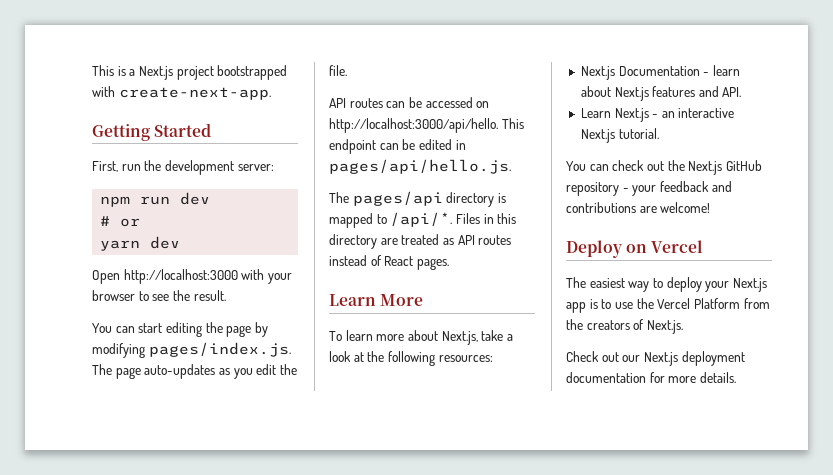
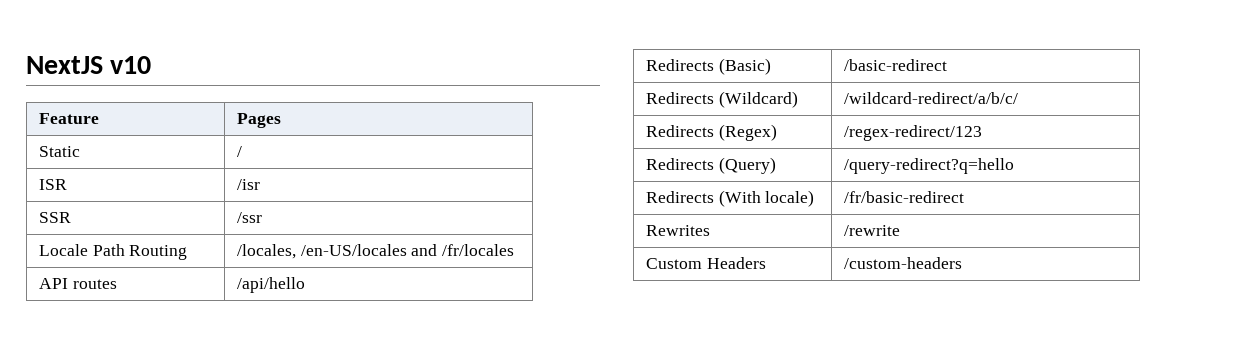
- This is a Next.js project bootstrapped with create-next-app.
- Getting Started
- First, run the development server:
- npm run dev
- # or
- yarn dev
- Open http://localhost:3000 with your browser to see the result.
- You can start editing the page by modifying pages/index.js. The page auto-updates as you edit the file.
- API routes can be accessed on http://localhost:3000/api/hello. This endpoint can be edited in pages/api/hello.js.
- The pages/api directory is mapped to /api/*. Files in this directory are treated as API routes instead of React pages.
- Learn More
- To learn more about Next.js, take a look at the following resources:
- Next.js Documentation - learn about Next.js features and API.
- Learn Next.js - an interactive Next.js tutorial.
- You can check out the Next.js GitHub repository - your feedback and contributions are welcome!
- Deploy on Vercel
- The easiest way to deploy your Next.js app is to use the Vercel Platform from the creators of Next.js.
- Check out our Next.js deployment documentation for more details.
+ NextJS v10
+ Feature | Pages
+ Static | /
+ ISR | /isr
+ SSR | /ssr
+ Locale Path Routing | /locales, /en-US/locales and /fr/locales
+ API routes | /api/hello
+ Redirects (Basic) | /basic-redirect
+ Redirects (Wildcard) | /wildcard-redirect/a/b/c/
+ Redirects (Regex) | /regex-redirect/123
+ Redirects (Query) | /query-redirect?q=hello
+ Redirects (With locale) | /fr/basic-redirect
+ Rewrites | /rewrite
+ Custom Headers | /custom-headers

